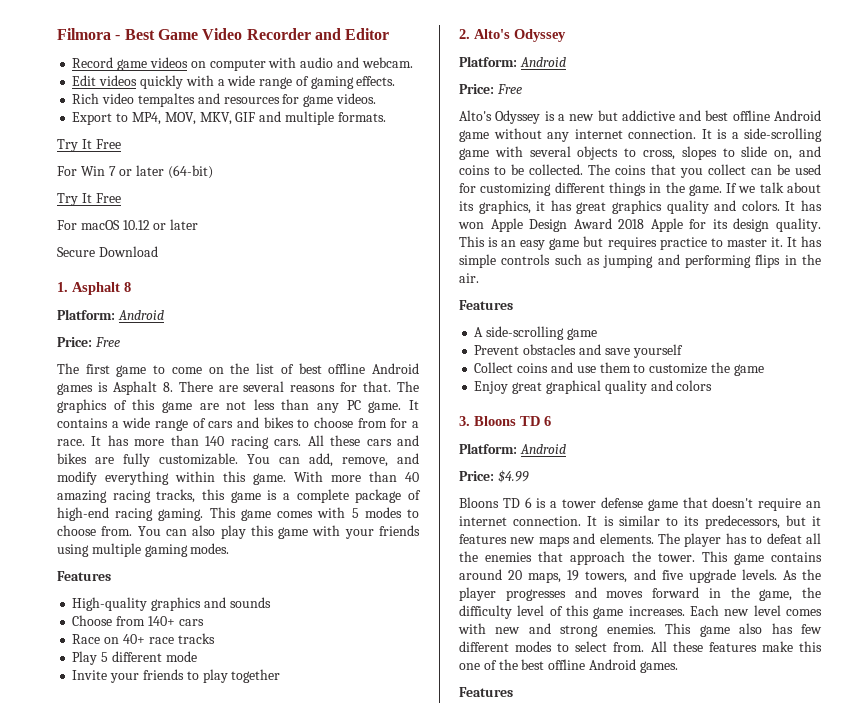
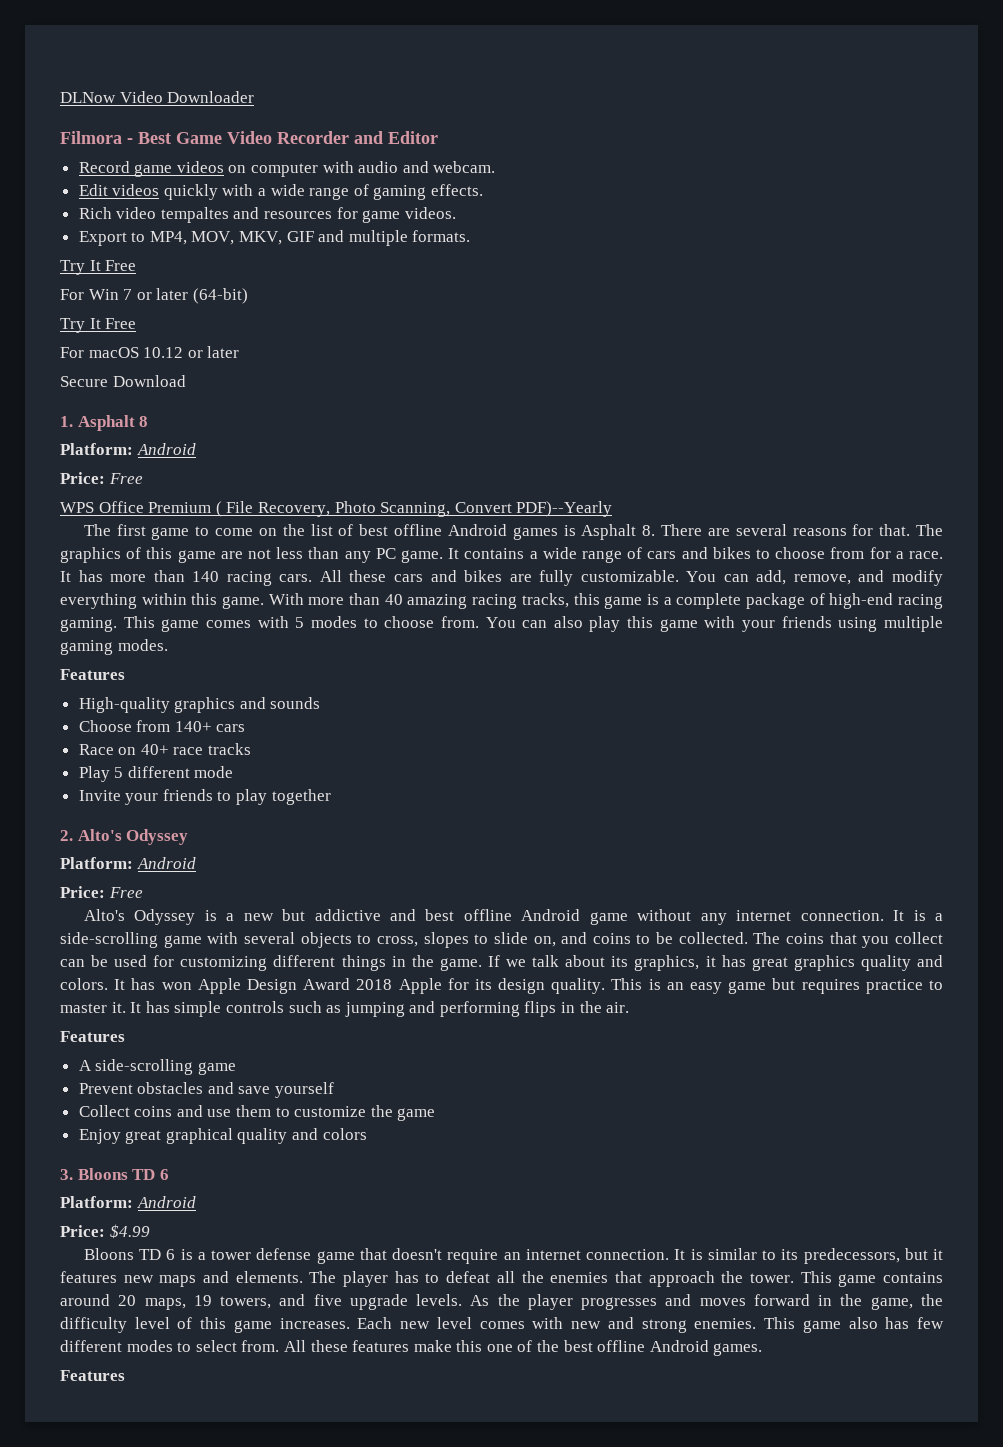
+ DLNow Video Downloader
+ WPS Office Premium ( File Recovery, Photo Scanning, Convert PDF)--Yearly

